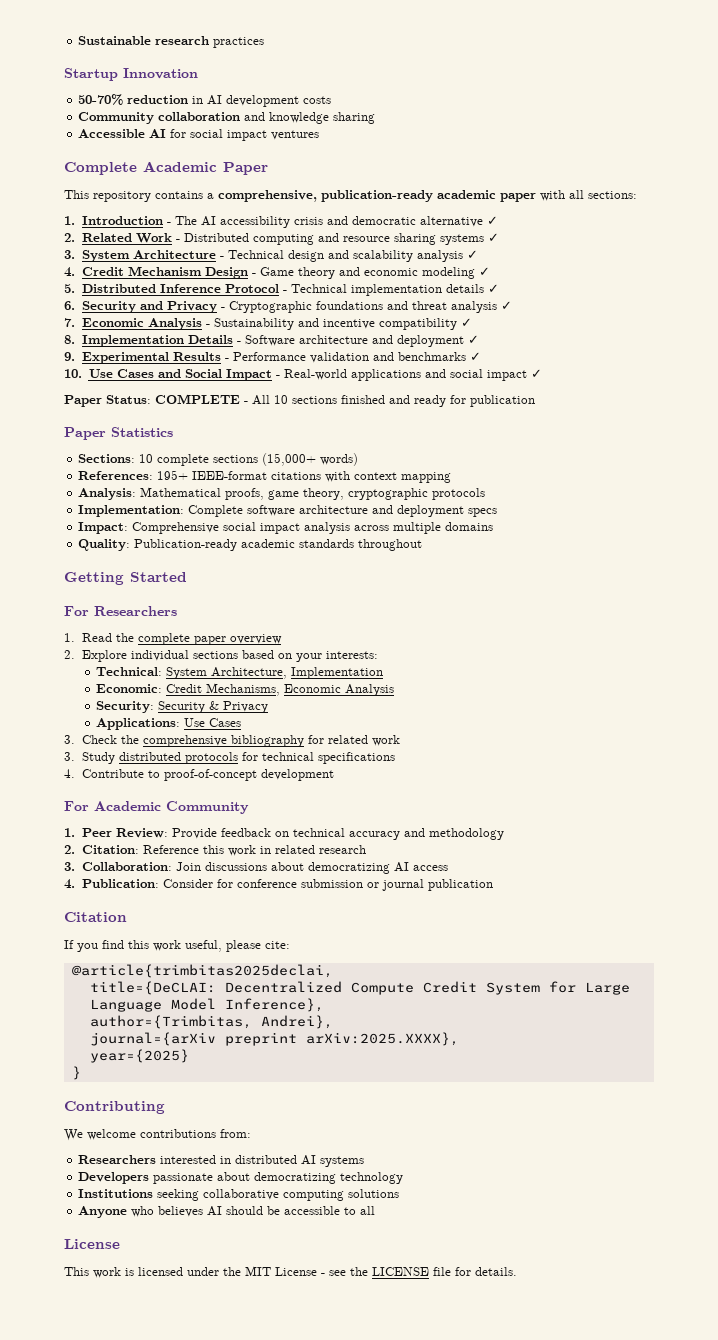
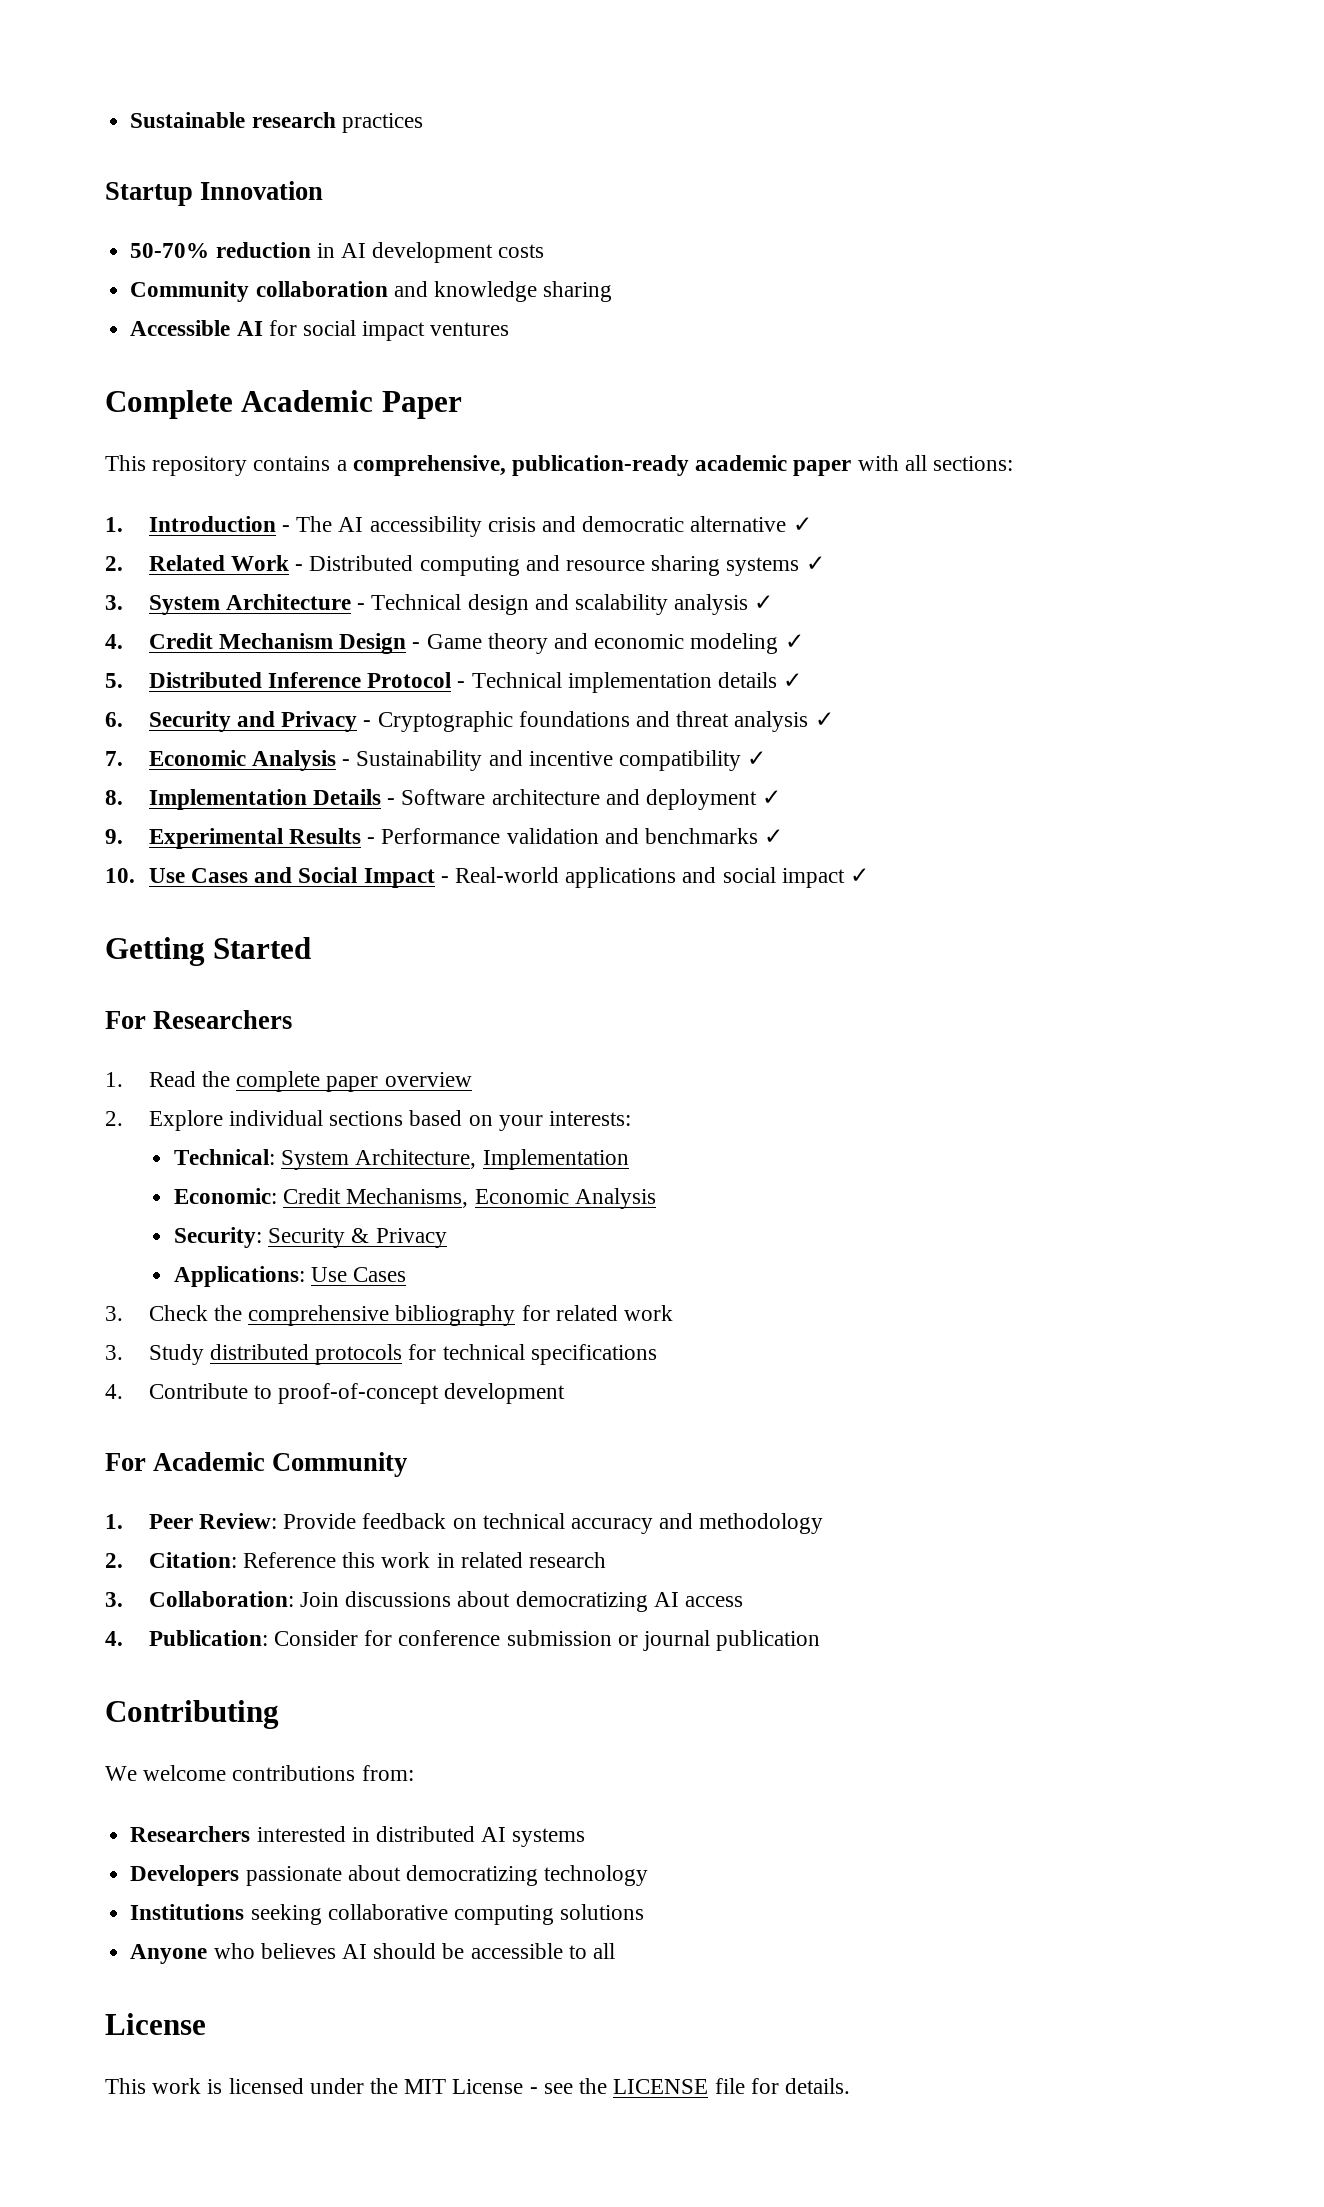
- Paper Status: COMPLETE - All 10 sections finished and ready for publication
- Paper Statistics
- Sections: 10 complete sections (15,000+ words)
- References: 195+ IEEE-format citations with context mapping
- Analysis: Mathematical proofs, game theory, cryptographic protocols
- Implementation: Complete software architecture and deployment specs
- Impact: Comprehensive social impact analysis across multiple domains
- Quality: Publication-ready academic standards throughout
- Citation
- If you find this work useful, please cite:
- @article{trimbitas2025declai,
- title={DeCLAI: Decentralized Compute Credit System for Large Language Model Inference},
- author={Trimbitas, Andrei},
- journal={arXiv preprint arXiv:2025.XXXX},
- year={2025}
- }

